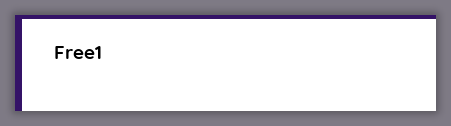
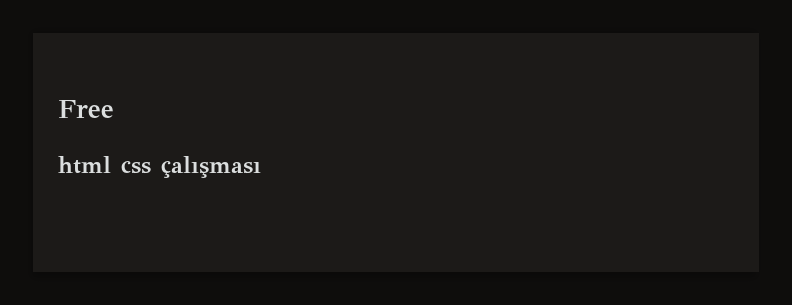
- Free1
+ Free
+ html css çalışması

